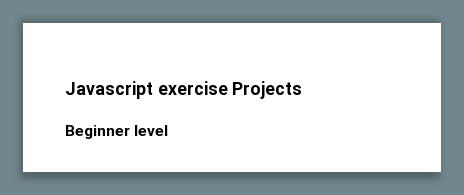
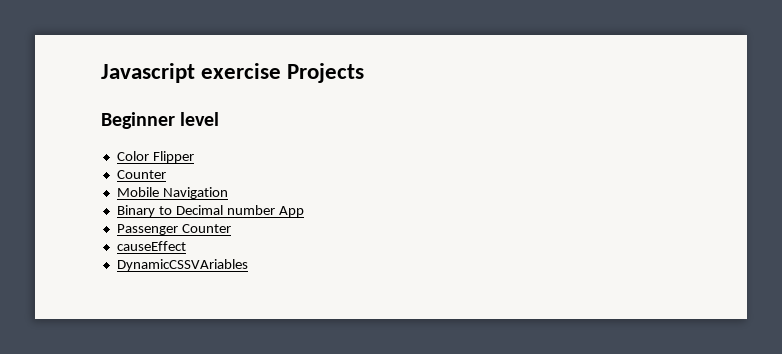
+ Color Flipper
+ Counter
+ Mobile Navigation
+ Binary to Decimal number App
+ Passenger Counter
+ causeEffect
+ DynamicCSSVAriables

